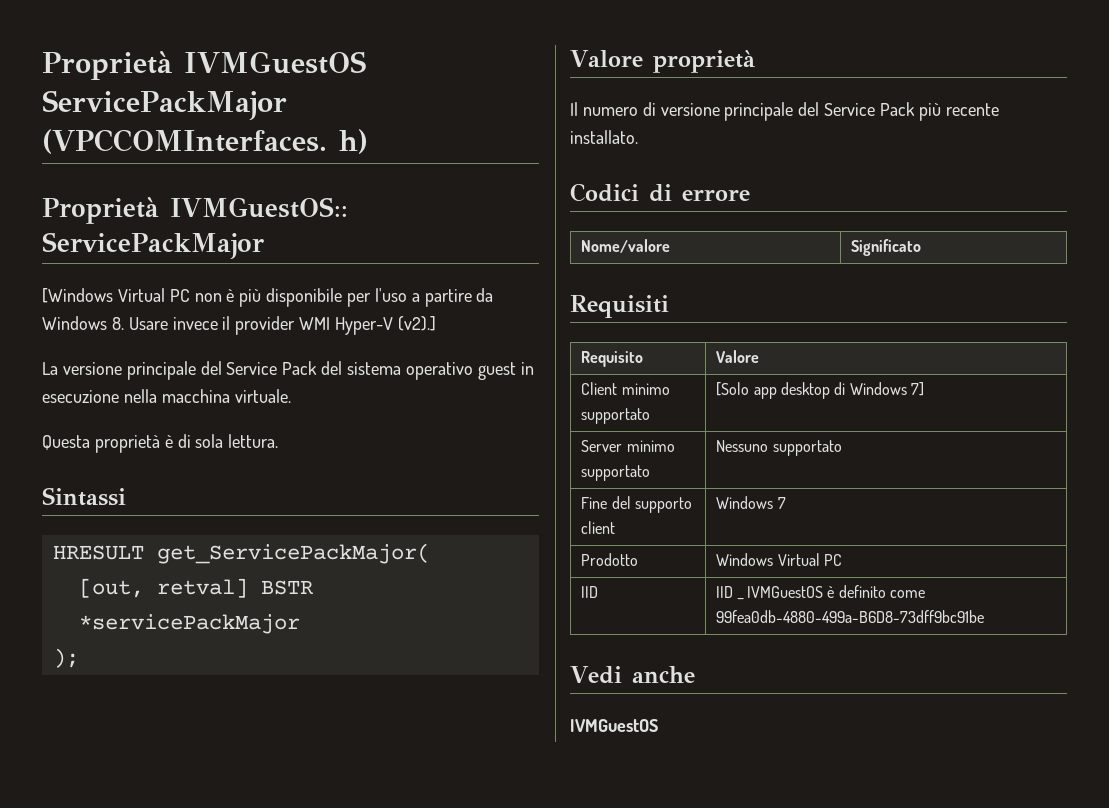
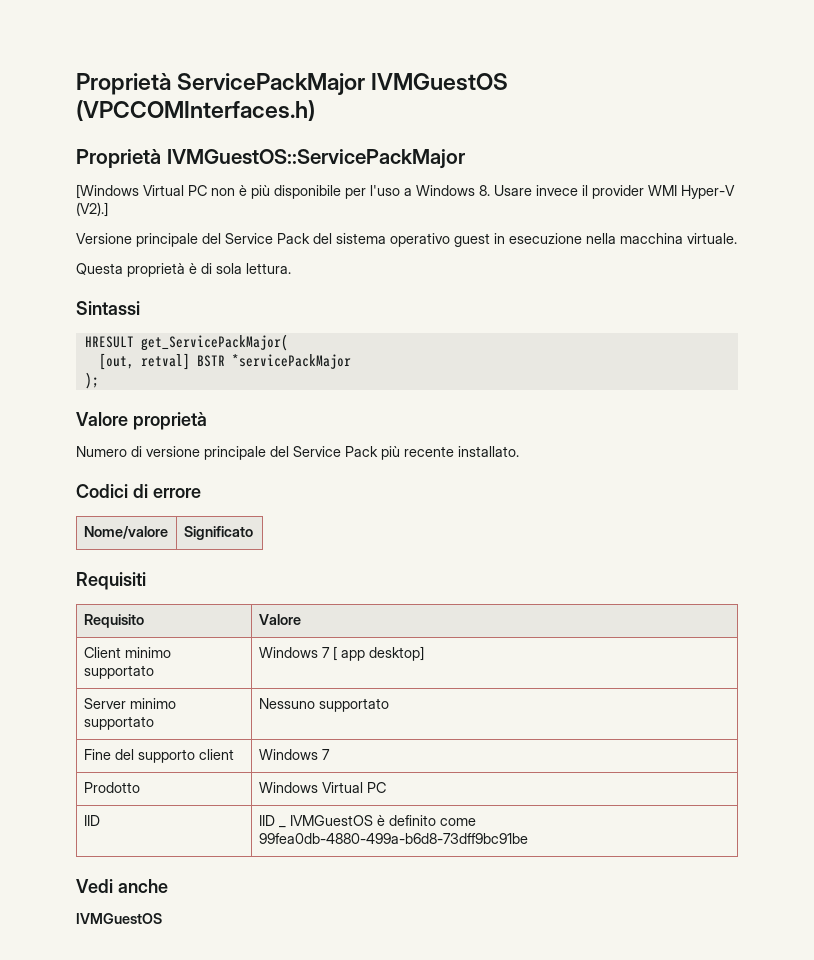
- Proprietà IVMGuestOS ServicePackMajor (VPCCOMInterfaces. h)
- Proprietà IVMGuestOS:: ServicePackMajor
+ Proprietà ServicePackMajor IVMGuestOS (VPCCOMInterfaces.h)
+ Proprietà IVMGuestOS::ServicePackMajor
- [Windows Virtual PC non è più disponibile per l'uso a partire da Windows 8. Usare invece il provider WMI Hyper-V (v2).]
- La versione principale del Service Pack del sistema operativo guest in esecuzione nella macchina virtuale.
+ [Windows Virtual PC non è più disponibile per l'uso a Windows 8. Usare invece il provider WMI Hyper-V (V2).]
+ Versione principale del Service Pack del sistema operativo guest in esecuzione nella macchina virtuale.
- Il numero di versione principale del Service Pack più recente installato.
+ Numero di versione principale del Service Pack più recente installato.
- Client minimo supportato | [Solo app desktop di Windows 7]
+ Client minimo supportato | Windows 7 [ app desktop]
- IID | IID _ IVMGuestOS è definito come 99fea0db-4880-499a-B6D8-73dff9bc91be
+ IID | IID _ IVMGuestOS è definito come 99fea0db-4880-499a-b6d8-73dff9bc91be

